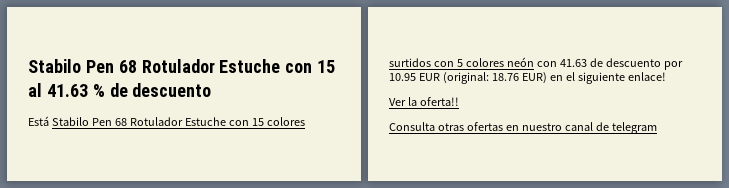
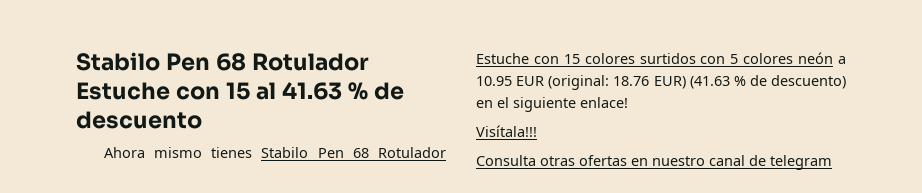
- Está Stabilo Pen 68 Rotulador Estuche con 15 colores surtidos con 5 colores neón con 41.63 de descuento por 10.95 EUR (original: 18.76 EUR) en el siguiente enlace!
+ Ahora mismo tienes Stabilo Pen 68 Rotulador Estuche con 15 colores surtidos con 5 colores neón a 10.95 EUR (original: 18.76 EUR) (41.63 % de descuento) en el siguiente enlace!
- Ver la oferta!!
+ Visítala!!!

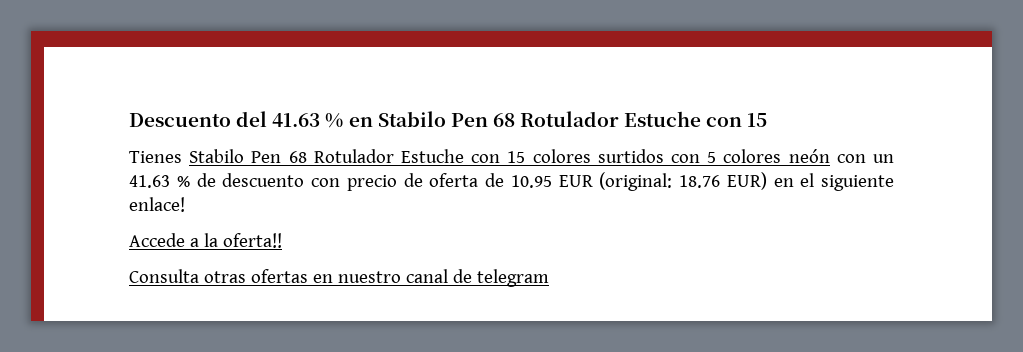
- Stabilo Pen 68 Rotulador Estuche con 15 al 41.63 % de descuento
- Ahora mismo tienes Stabilo Pen 68 Rotulador Estuche con 15 colores surtidos con 5 colores neón a 10.95 EUR (original: 18.76 EUR) (41.63 % de descuento) en el siguiente enlace!
+ Descuento del 41.63 % en Stabilo Pen 68 Rotulador Estuche con 15
+ Tienes Stabilo Pen 68 Rotulador Estuche con 15 colores surtidos con 5 colores neón con un 41.63 % de descuento con precio de oferta de 10.95 EUR (original: 18.76 EUR) en el siguiente enlace!
- Visítala!!!
+ Accede a la oferta!!

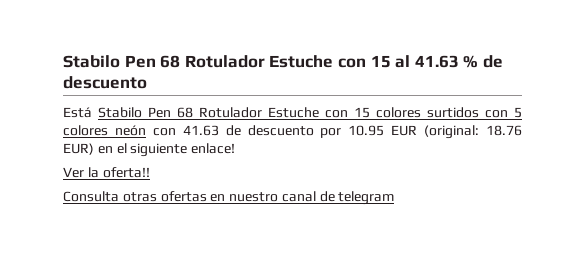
- Descuento del 41.63 % en Stabilo Pen 68 Rotulador Estuche con 15
- Tienes Stabilo Pen 68 Rotulador Estuche con 15 colores surtidos con 5 colores neón con un 41.63 % de descuento con precio de oferta de 10.95 EUR (original: 18.76 EUR) en el siguiente enlace!
+ Stabilo Pen 68 Rotulador Estuche con 15 al 41.63 % de descuento
+ Está Stabilo Pen 68 Rotulador Estuche con 15 colores surtidos con 5 colores neón con 41.63 de descuento por 10.95 EUR (original: 18.76 EUR) en el siguiente enlace!
- Accede a la oferta!!
+ Ver la oferta!!

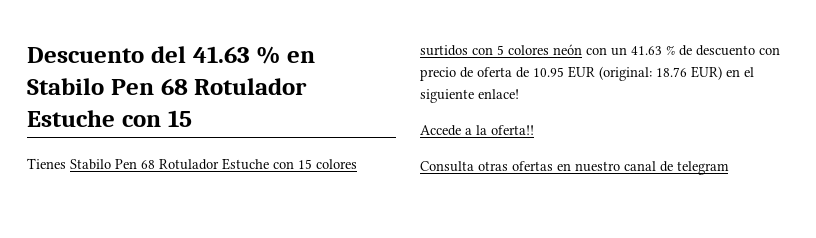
- Stabilo Pen 68 Rotulador Estuche con 15 al 41.63 % de descuento
- Está Stabilo Pen 68 Rotulador Estuche con 15 colores surtidos con 5 colores neón con 41.63 de descuento por 10.95 EUR (original: 18.76 EUR) en el siguiente enlace!
+ Descuento del 41.63 % en Stabilo Pen 68 Rotulador Estuche con 15
+ Tienes Stabilo Pen 68 Rotulador Estuche con 15 colores surtidos con 5 colores neón con un 41.63 % de descuento con precio de oferta de 10.95 EUR (original: 18.76 EUR) en el siguiente enlace!
- Ver la oferta!!
+ Accede a la oferta!!

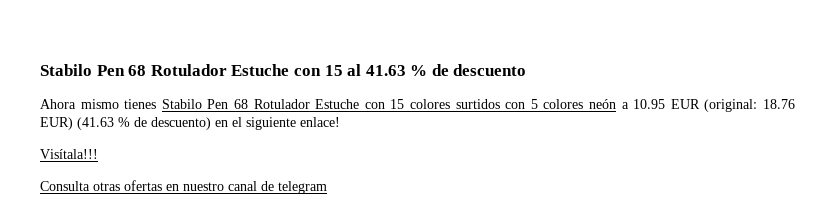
- Descuento del 41.63 % en Stabilo Pen 68 Rotulador Estuche con 15
- Tienes Stabilo Pen 68 Rotulador Estuche con 15 colores surtidos con 5 colores neón con un 41.63 % de descuento con precio de oferta de 10.95 EUR (original: 18.76 EUR) en el siguiente enlace!
+ Stabilo Pen 68 Rotulador Estuche con 15 al 41.63 % de descuento
+ Ahora mismo tienes Stabilo Pen 68 Rotulador Estuche con 15 colores surtidos con 5 colores neón a 10.95 EUR (original: 18.76 EUR) (41.63 % de descuento) en el siguiente enlace!
- Accede a la oferta!!
+ Visítala!!!

